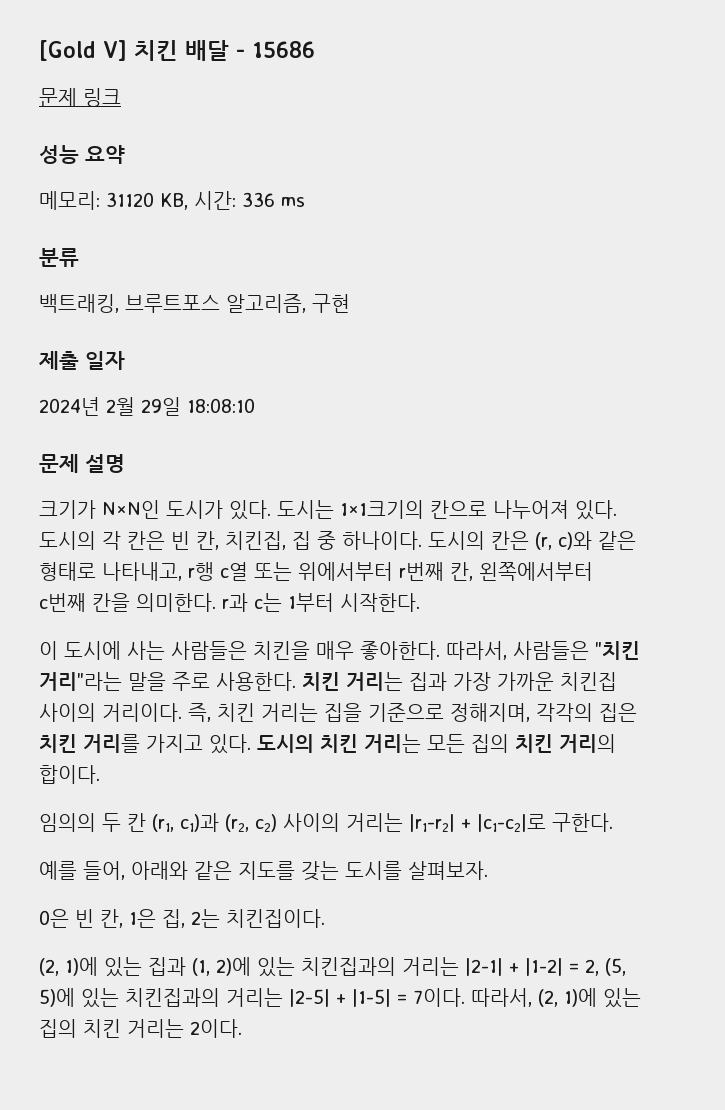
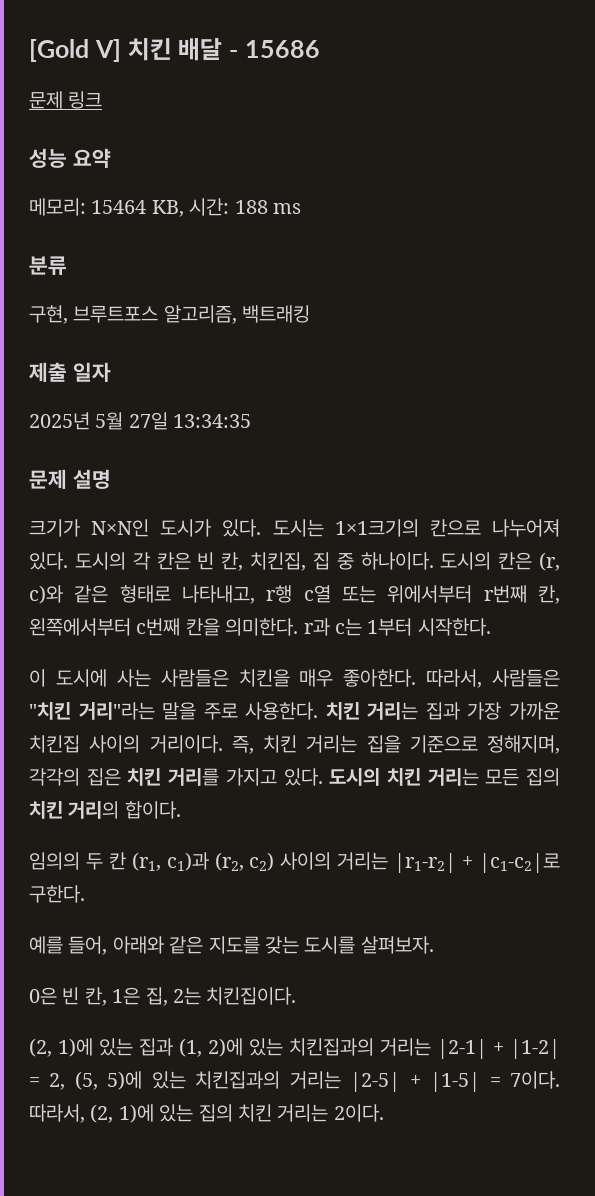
- 메모리: 31120 KB, 시간: 336 ms
+ 메모리: 15464 KB, 시간: 188 ms
- 백트래킹, 브루트포스 알고리즘, 구현
+ 구현, 브루트포스 알고리즘, 백트래킹
- 2024년 2월 29일 18:08:10
+ 2025년 5월 27일 13:34:35

